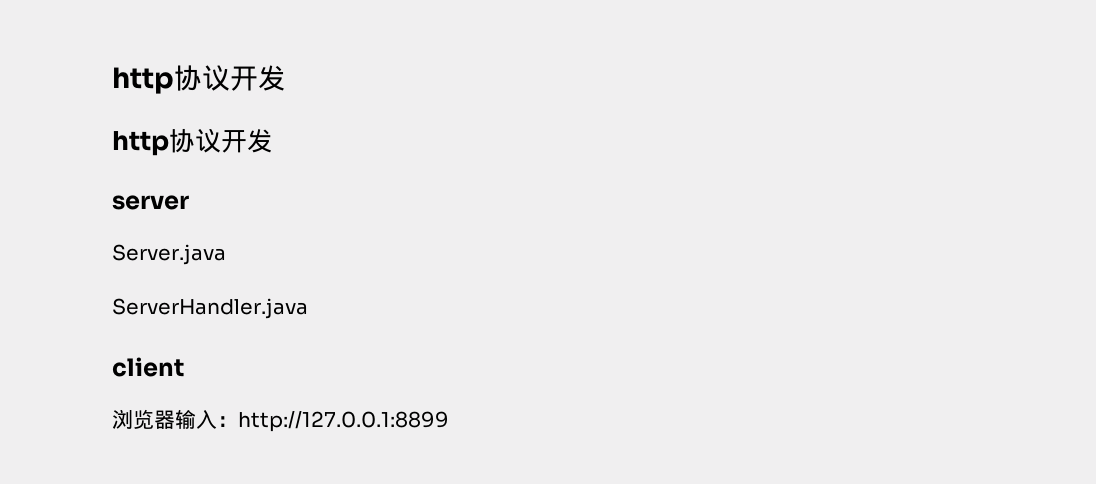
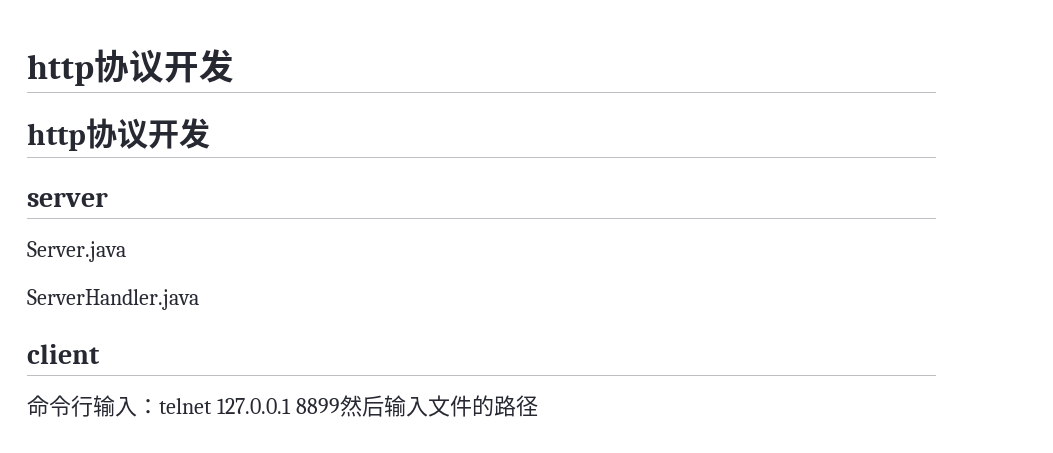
- 浏览器输入：http://127.0.0.1:8899
+ 命令行输入：telnet 127.0.0.1 8899然后输入文件的路径

